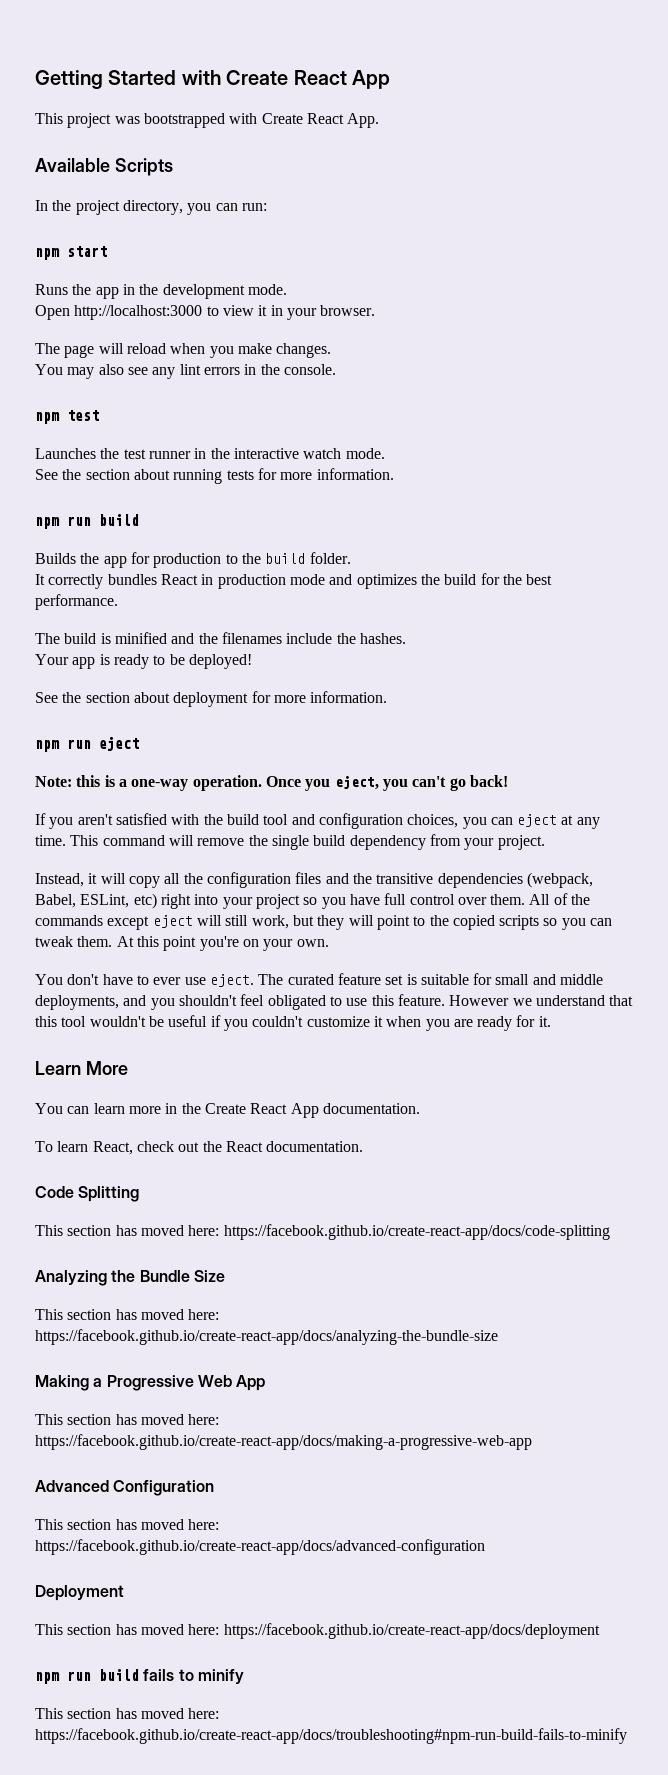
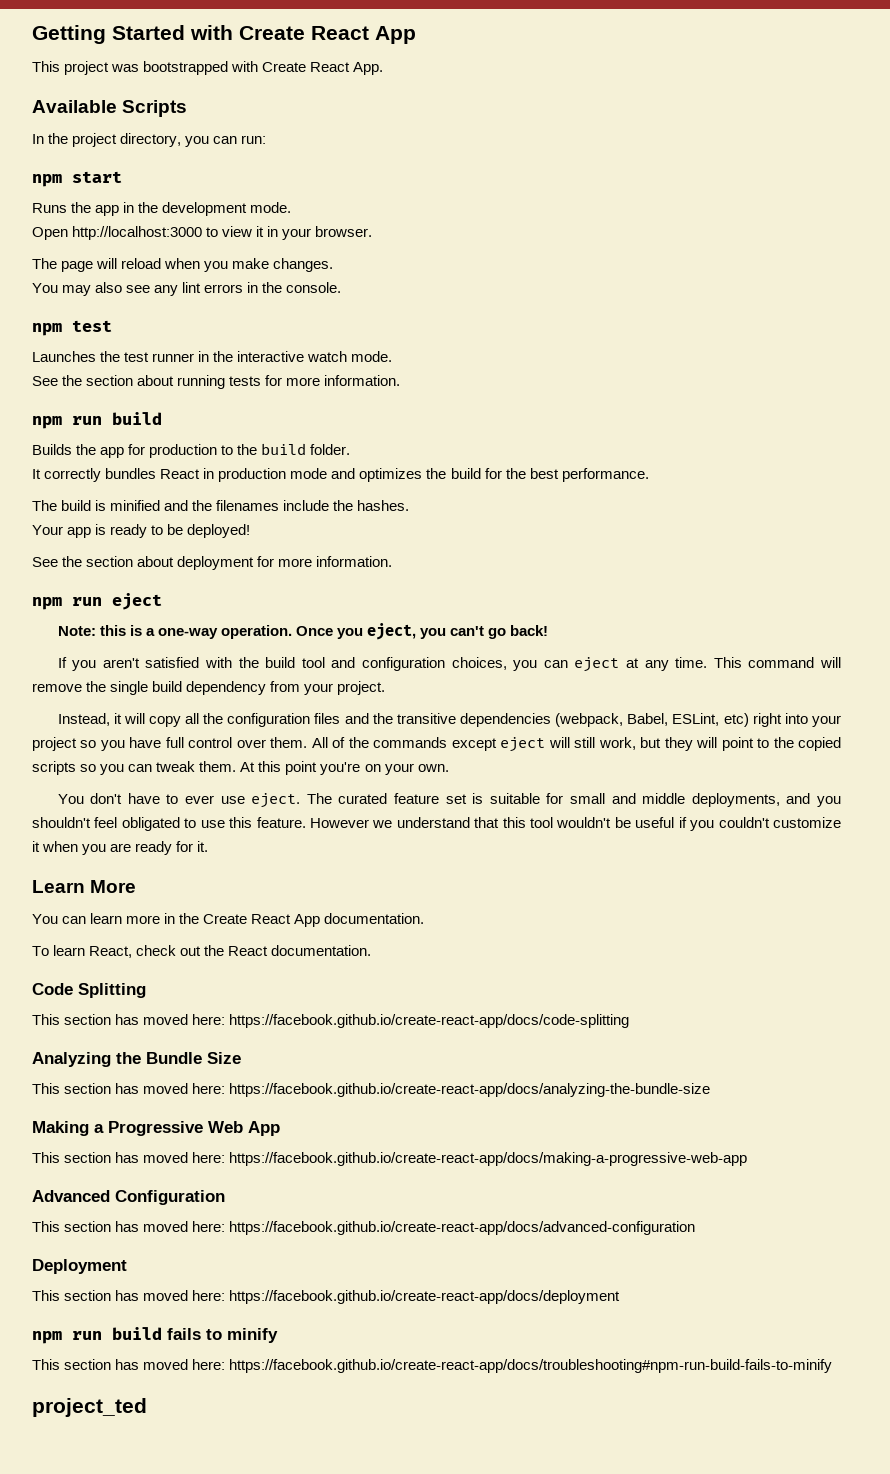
+ project_ted

